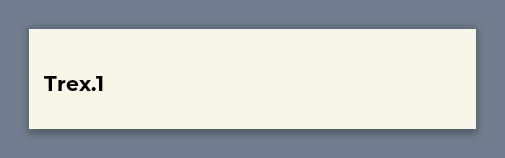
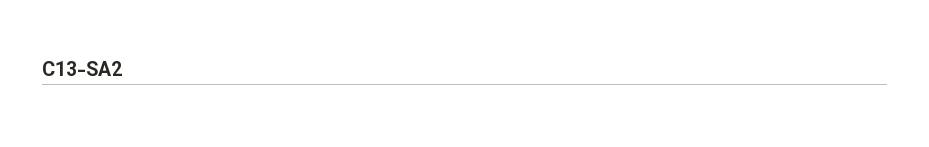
- Trex.1
+ C13-SA2

